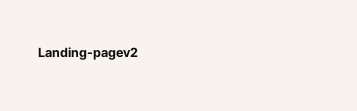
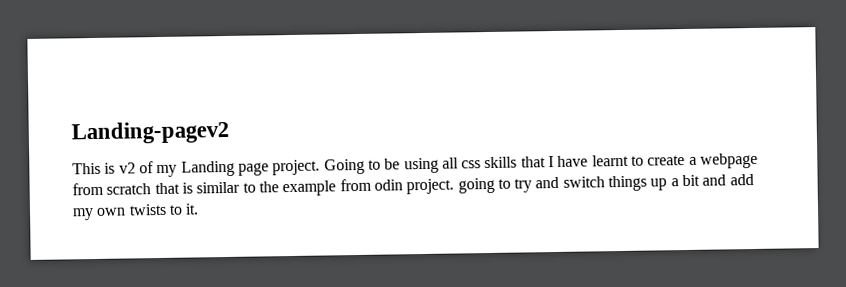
+ This is v2 of my Landing page project. Going to be using all css skills that I have learnt to create a webpage from scratch that is similar to the example from odin project. going to try and switch things up a bit and add my own twists to it.

